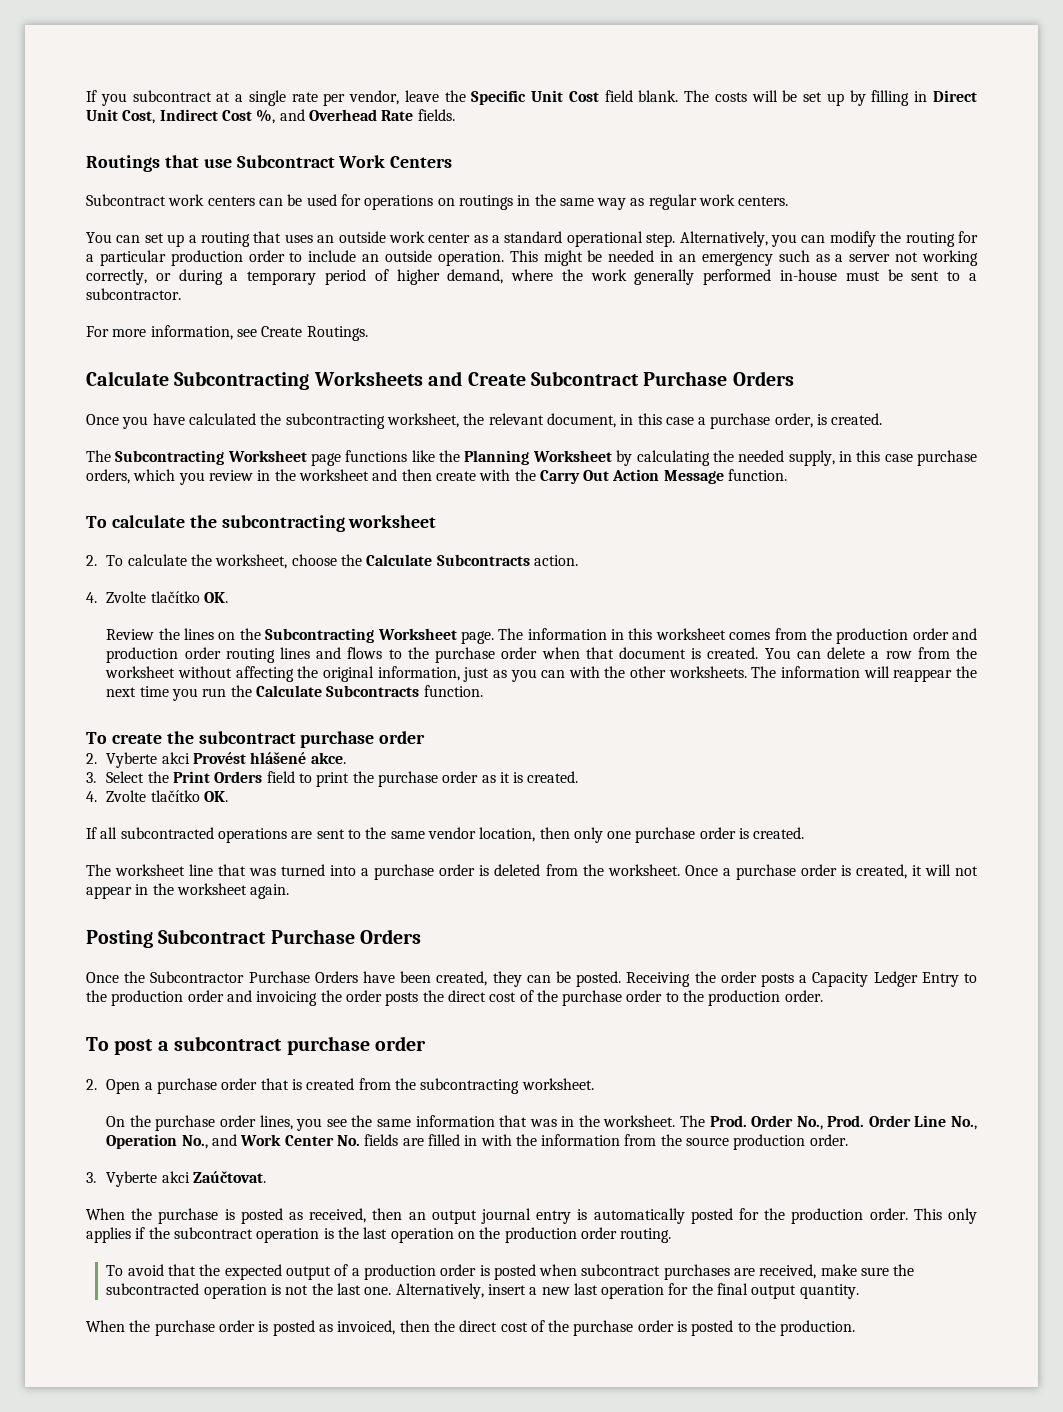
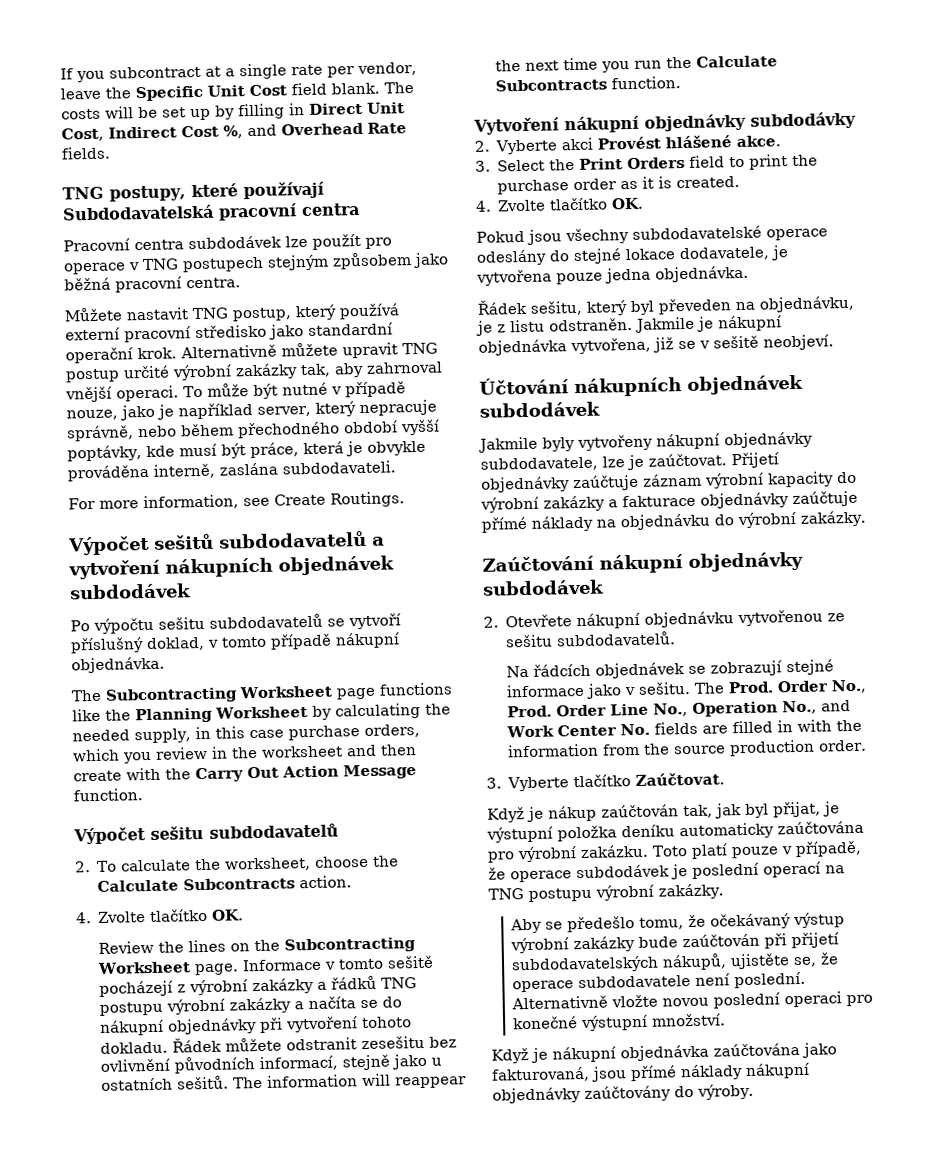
- Routings that use Subcontract Work Centers
- Subcontract work centers can be used for operations on routings in the same way as regular work centers.
- You can set up a routing that uses an outside work center as a standard operational step. Alternatively, you can modify the routing for a particular production order to include an outside operation. This might be needed in an emergency such as a server not working correctly, or during a temporary period of higher demand, where the work generally performed in-house must be sent to a subcontractor.
+ TNG postupy, které používají Subdodavatelská pracovní centra
+ Pracovní centra subdodávek lze použít pro operace v TNG postupech stejným způsobem jako běžná pracovní centra.
+ Můžete nastavit TNG postup, který používá externí pracovní středisko jako standardní operační krok. Alternativně můžete upravit TNG postup určité výrobní zakázky tak, aby zahrnoval vnější operaci. To může být nutné v případě nouze, jako je například server, který nepracuje správně, nebo během přechodného období vyšší poptávky, kde musí být práce, která je obvykle prováděna interně, zaslána subdodavateli.
- Calculate Subcontracting Worksheets and Create Subcontract Purchase Orders
- Once you have calculated the subcontracting worksheet, the relevant document, in this case a purchase order, is created.
+ Výpočet sešitů subdodavatelů a vytvoření nákupních objednávek subdodávek
+ Po výpočtu sešitu subdodavatelů se vytvoří příslušný doklad, v tomto případě nákupní objednávka.
- To calculate the subcontracting worksheet
+ Výpočet sešitu subdodavatelů
- The information in this worksheet comes from the production order and production order routing lines and flows to the purchase order when that document is created. You can delete a row from the worksheet without affecting the original information, just as you can with the other worksheets.
+ Informace v tomto sešitě pocházejí z výrobní zakázky a řádků TNG postupu výrobní zakázky a načíta se do nákupní objednávky při vytvoření tohoto dokladu. Řádek můžete odstranit zesešitu bez ovlivnění původních informací, stejně jako u ostatních sešitů.
- To create the subcontract purchase order
+ Vytvoření nákupní objednávky subdodávky
- If all subcontracted operations are sent to the same vendor location, then only one purchase order is created.
- The worksheet line that was turned into a purchase order is deleted from the worksheet. Once a purchase order is created, it will not appear in the worksheet again.
- Posting Subcontract Purchase Orders
- Once the Subcontractor Purchase Orders have been created, they can be posted. Receiving the order posts a Capacity Ledger Entry to the production order and invoicing the order posts the direct cost of the purchase order to the production order.
- To post a subcontract purchase order
- 2. Open a purchase order that is created from the subcontracting worksheet.
- On the purchase order lines, you see the same information that was in the worksheet.
+ Pokud jsou všechny subdodavatelské operace odeslány do stejné lokace dodavatele, je vytvořena pouze jedna objednávka.
+ Řádek sešitu, který byl převeden na objednávku, je z listu odstraněn. Jakmile je nákupní objednávka vytvořena, již se v sešitě neobjeví.
+ Účtování nákupních objednávek subdodávek
+ Jakmile byly vytvořeny nákupní objednávky subdodavatele, lze je zaúčtovat. Přijetí objednávky zaúčtuje záznam výrobní kapacity do výrobní zakázky a fakturace objednávky zaúčtuje přímé náklady na objednávku do výrobní zakázky.
+ Zaúčtování nákupní objednávky subdodávek
+ 2. Otevřete nákupní objednávku vytvořenou ze sešitu subdodavatelů.
+ Na řádcích objednávek se zobrazují stejné informace jako v sešitu.
- 3. Vyberte akci Zaúčtovat.
+ 3. Vyberte tlačítko Zaúčtovat.
- When the purchase is posted as received, then an output journal entry is automatically posted for the production order. This only applies if the subcontract operation is the last operation on the production order routing.
- To avoid that the expected output of a production order is posted when subcontract purchases are received, make sure the subcontracted operation is not the last one. Alternatively, insert a new last operation for the final output quantity.
- When the purchase order is posted as invoiced, then the direct cost of the purchase order is posted to the production.
+ Když je nákup zaúčtován tak, jak byl přijat, je výstupní položka deníku automaticky zaúčtována pro výrobní zakázku. Toto platí pouze v případě, že operace subdodávek je poslední operací na TNG postupu výrobní zakázky.
+ Aby se předešlo tomu, že očekávaný výstup výrobní zakázky bude zaúčtován při přijetí subdodavatelských nákupů, ujistěte se, že operace subdodavatele není poslední. Alternativně vložte novou poslední operaci pro konečné výstupní množství.
+ Když je nákupní objednávka zaúčtována jako fakturovaná, jsou přímé náklady nákupní objednávky zaúčtovány do výroby.

